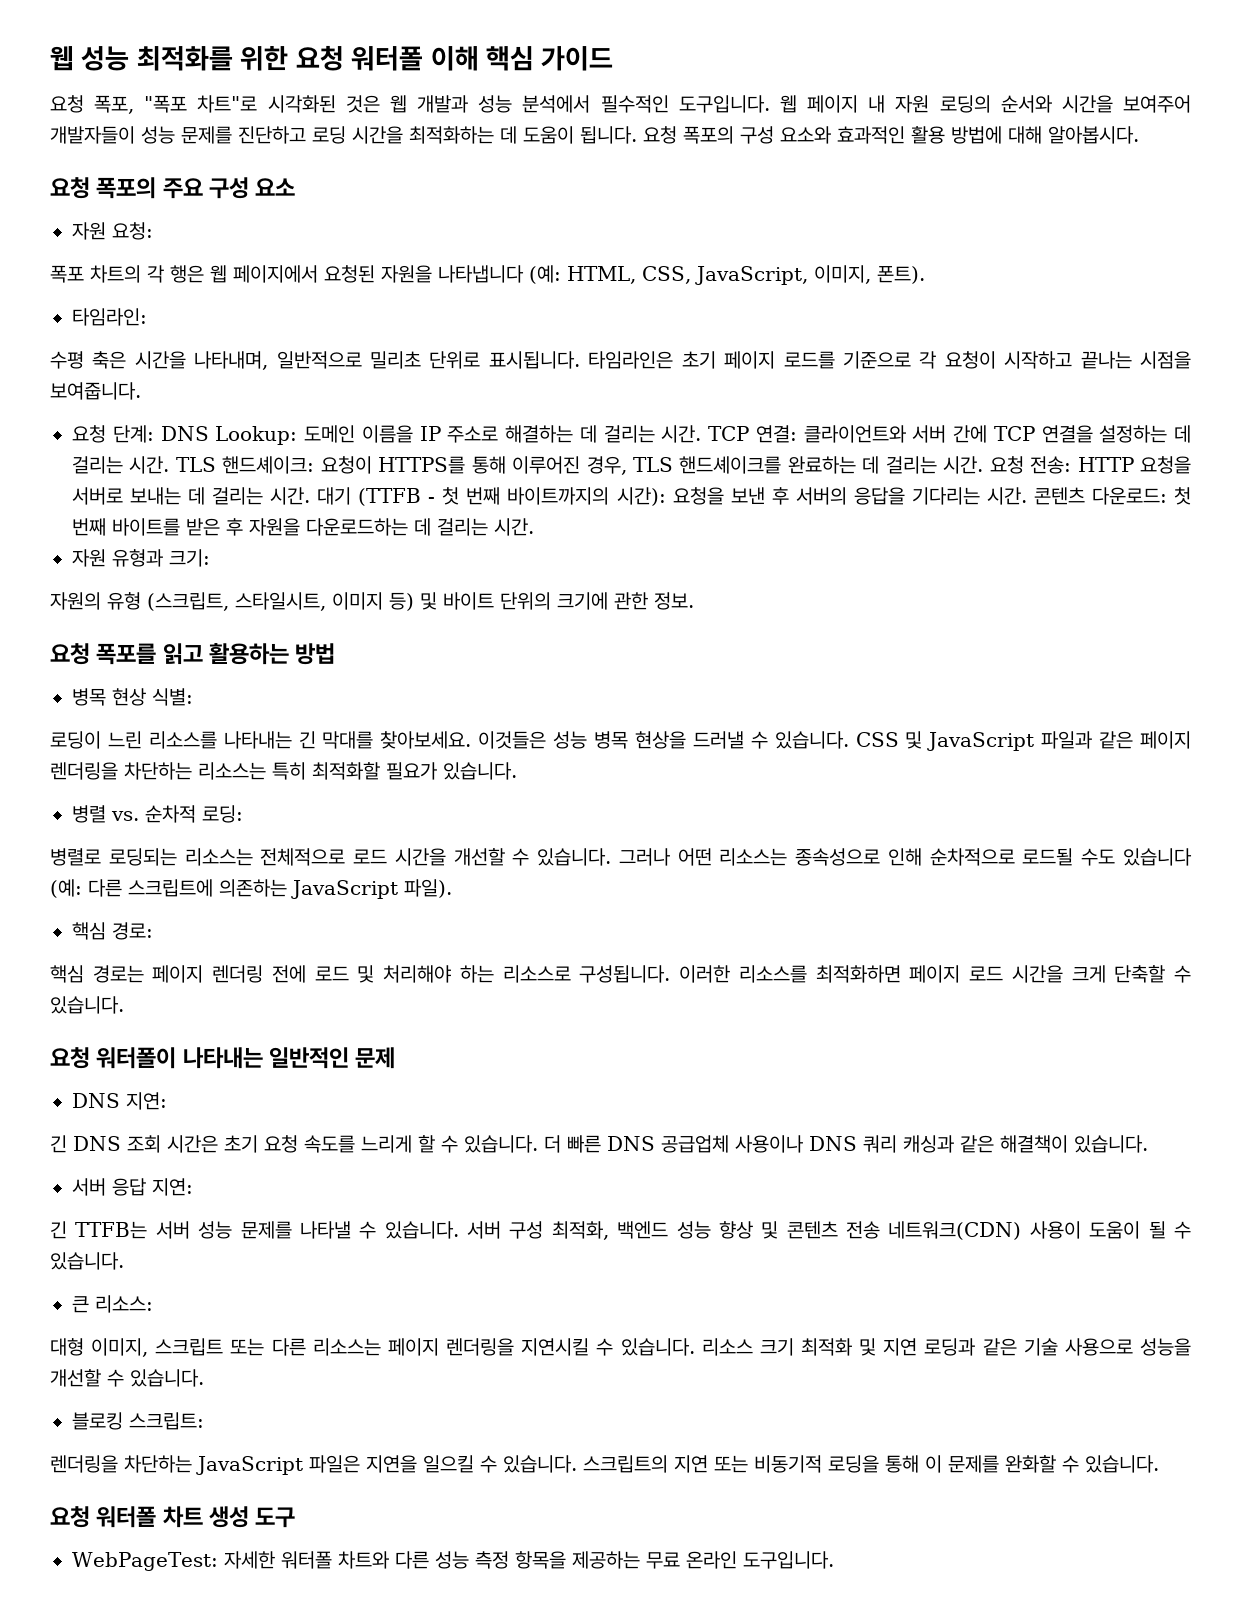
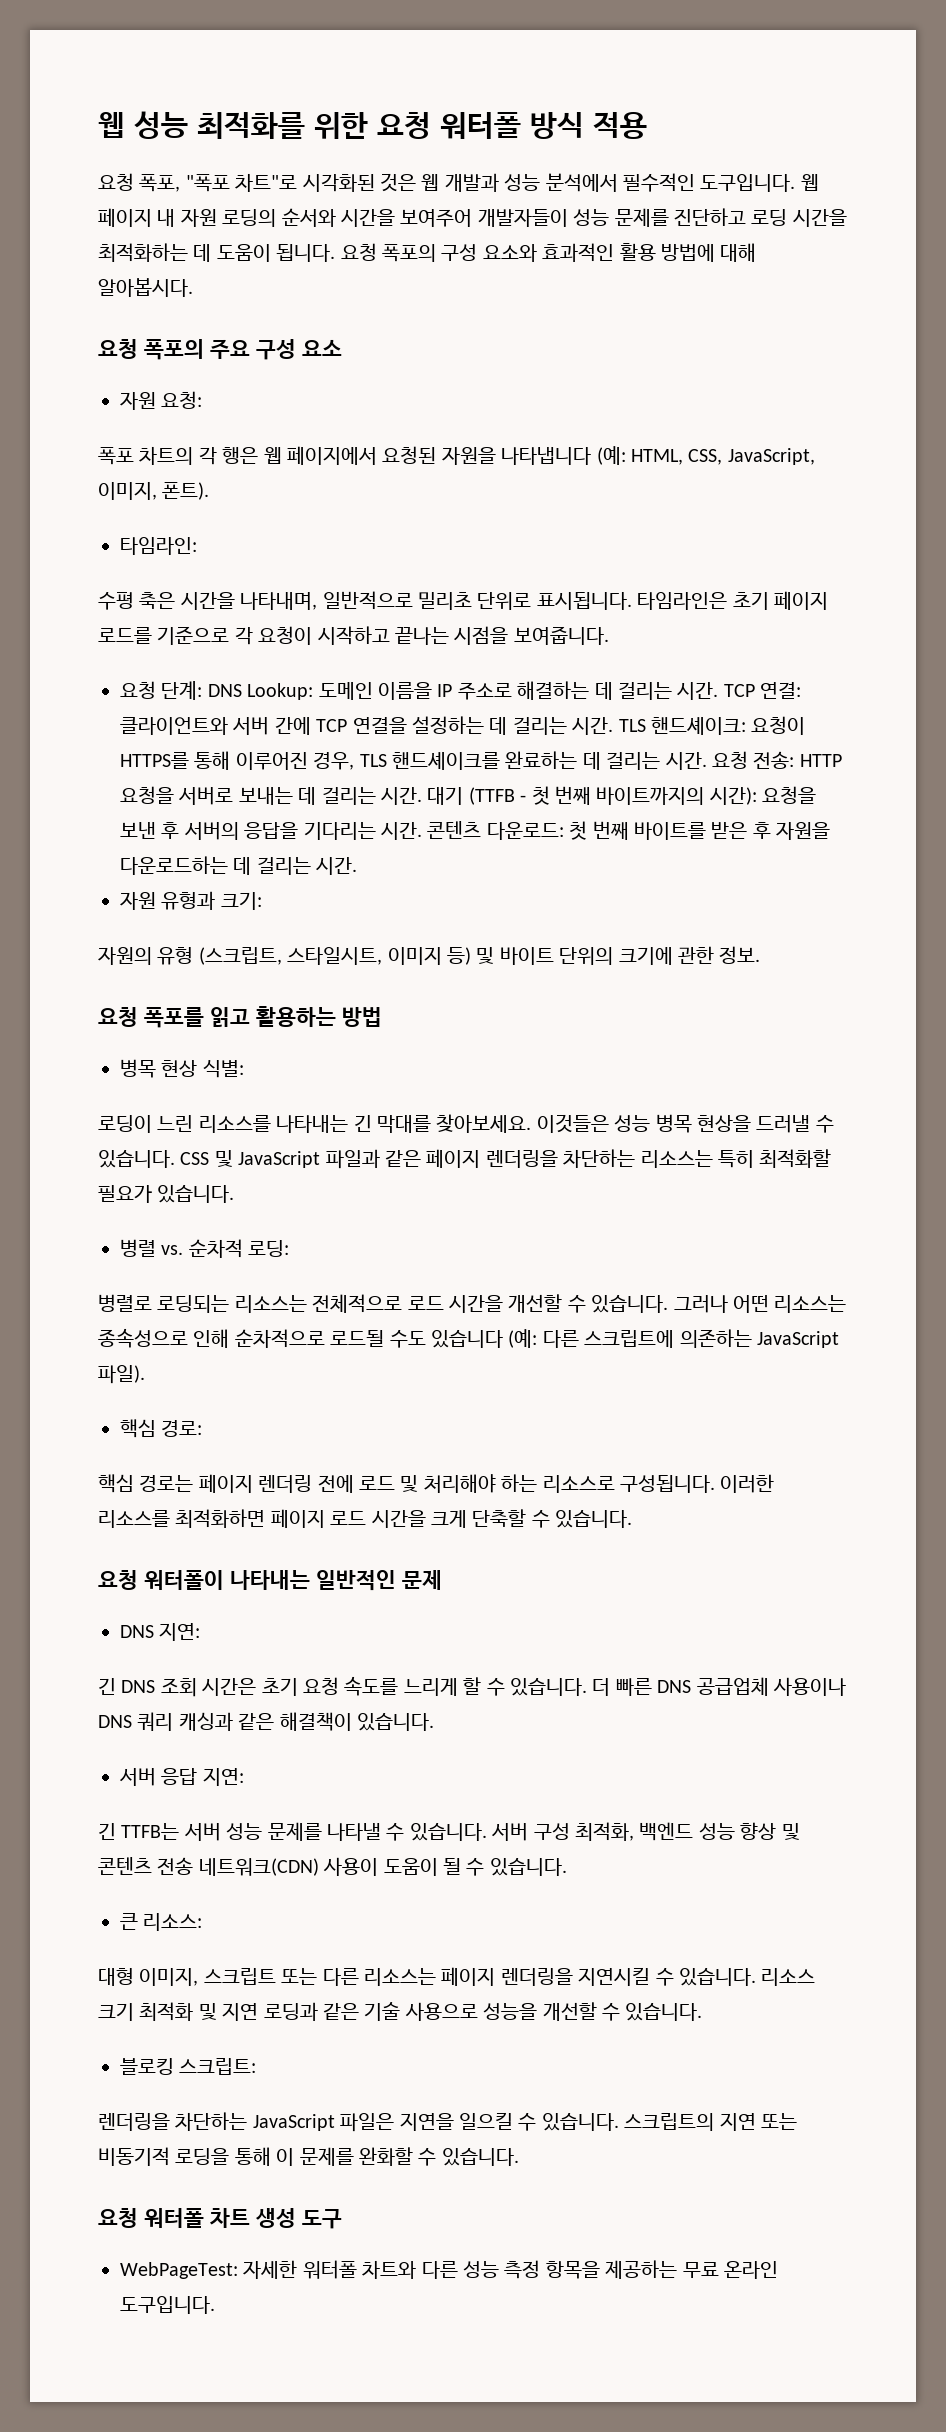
- 웹 성능 최적화를 위한 요청 워터폴 이해 핵심 가이드
+ 웹 성능 최적화를 위한 요청 워터폴 방식 적용

